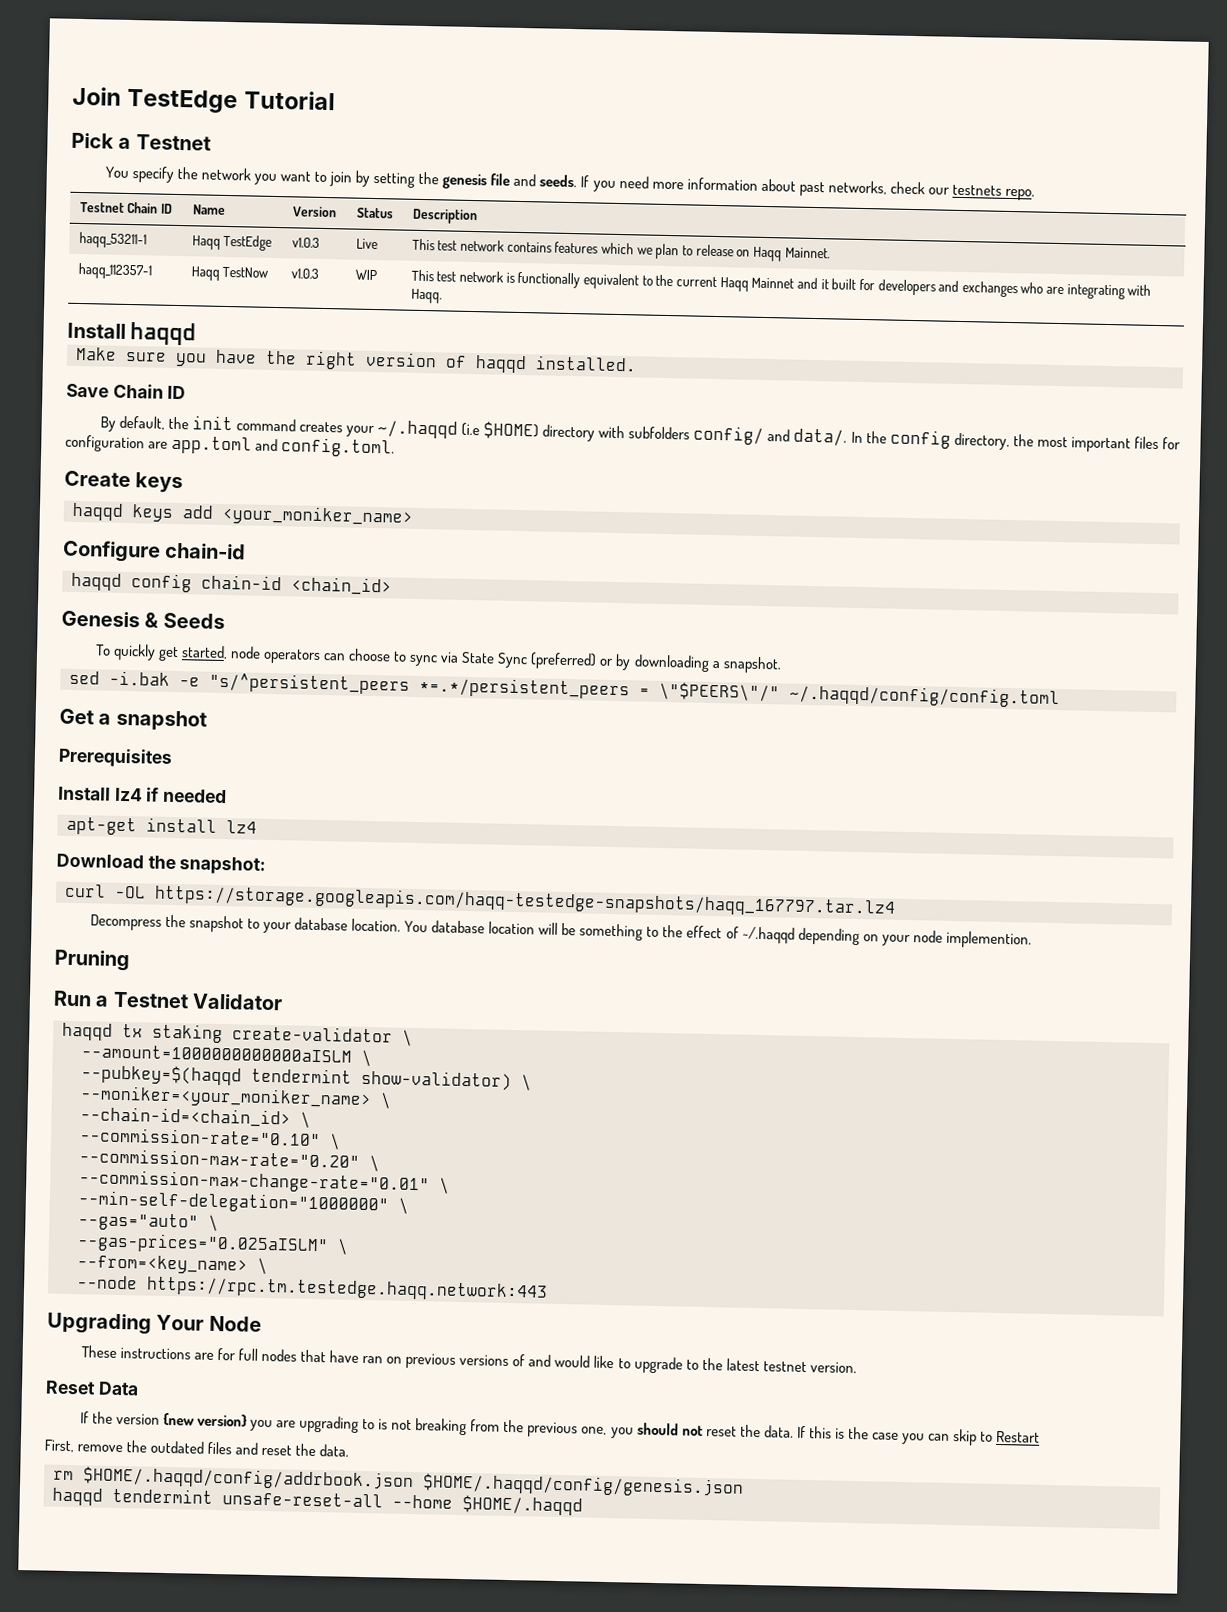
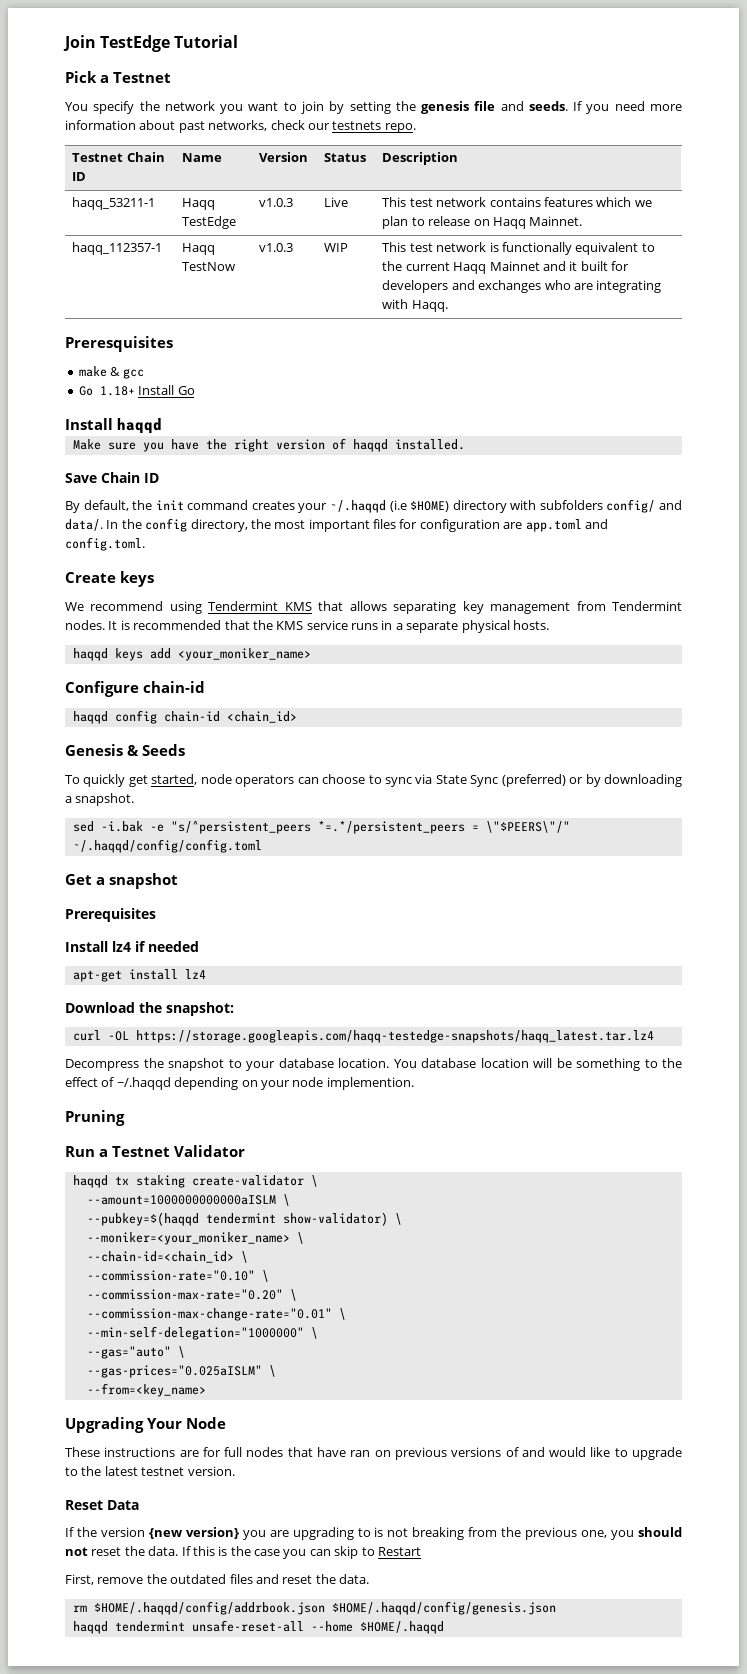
+ Preresquisites
+ make & gcc
+ Go 1.18+ Install Go
+ We recommend using Tendermint KMS that allows separating key management from Tendermint nodes. It is recommended that the KMS service runs in a separate physical hosts.
- curl -OL https://storage.googleapis.com/haqq-testedge-snapshots/haqq_167797.tar.lz4
+ curl -OL https://storage.googleapis.com/haqq-testedge-snapshots/haqq_latest.tar.lz4
- --from=<key_name> \
- --node https://rpc.tm.testedge.haqq.network:443
+ --from=<key_name>

